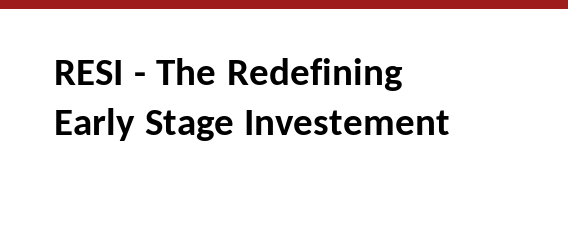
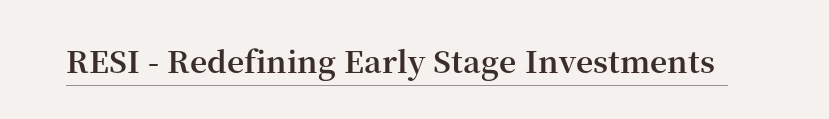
- RESI - The Redefining Early Stage Investement
+ RESI - Redefining Early Stage Investments

